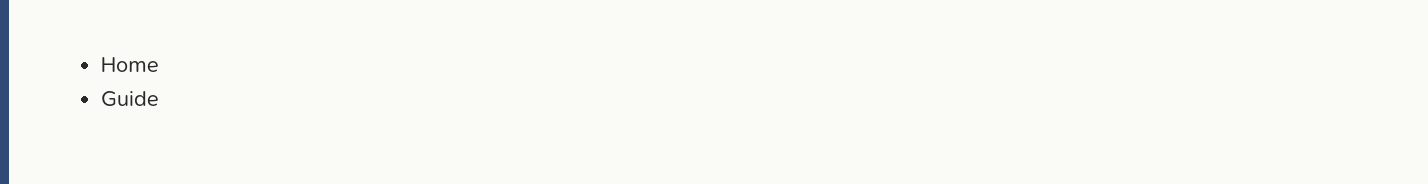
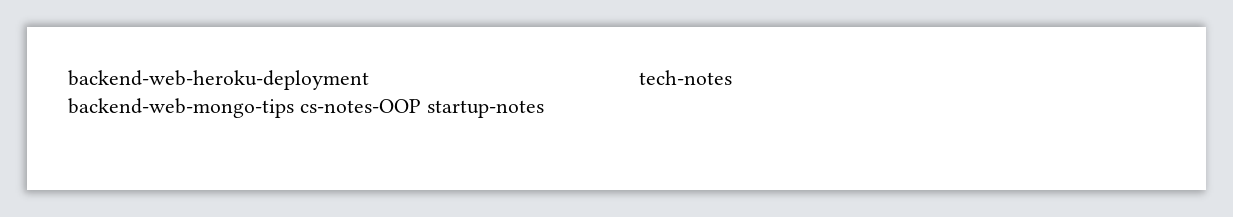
- Home
- Guide
+ backend-web-heroku-deployment backend-web-mongo-tips cs-notes-OOP startup-notes tech-notes

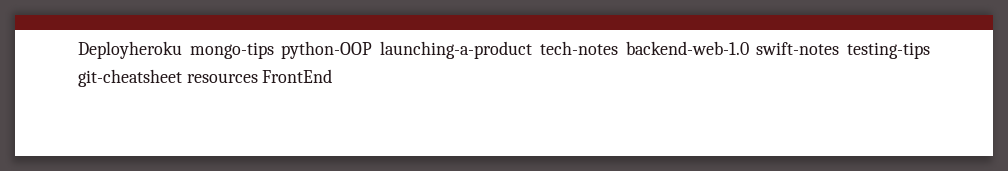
- backend-web-heroku-deployment backend-web-mongo-tips cs-notes-OOP startup-notes tech-notes
+ Deployheroku mongo-tips python-OOP launching-a-product tech-notes backend-web-1.0 swift-notes testing-tips git-cheatsheet resources FrontEnd

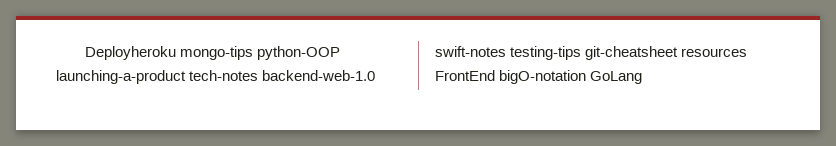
- Deployheroku mongo-tips python-OOP launching-a-product tech-notes backend-web-1.0 swift-notes testing-tips git-cheatsheet resources FrontEnd
+ Deployheroku mongo-tips python-OOP launching-a-product tech-notes backend-web-1.0 swift-notes testing-tips git-cheatsheet resources FrontEnd bigO-notation GoLang

